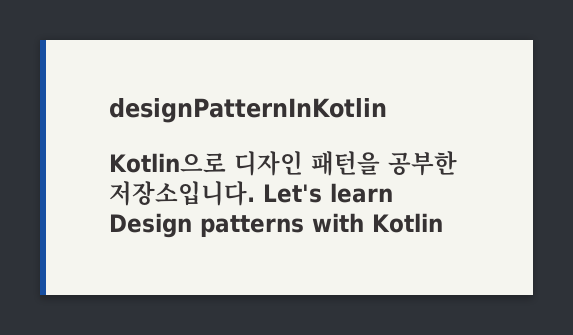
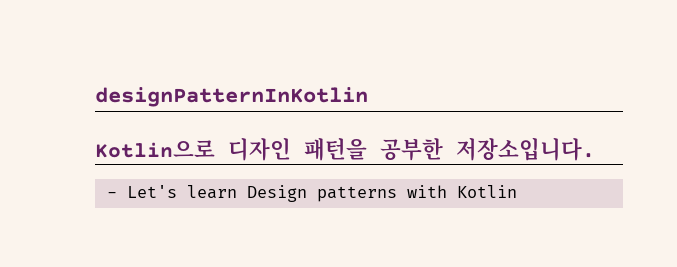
- Kotlin으로 디자인 패턴을 공부한 저장소입니다. Let's learn Design patterns with Kotlin
+ Kotlin으로 디자인 패턴을 공부한 저장소입니다.
+ - Let's learn Design patterns with Kotlin

